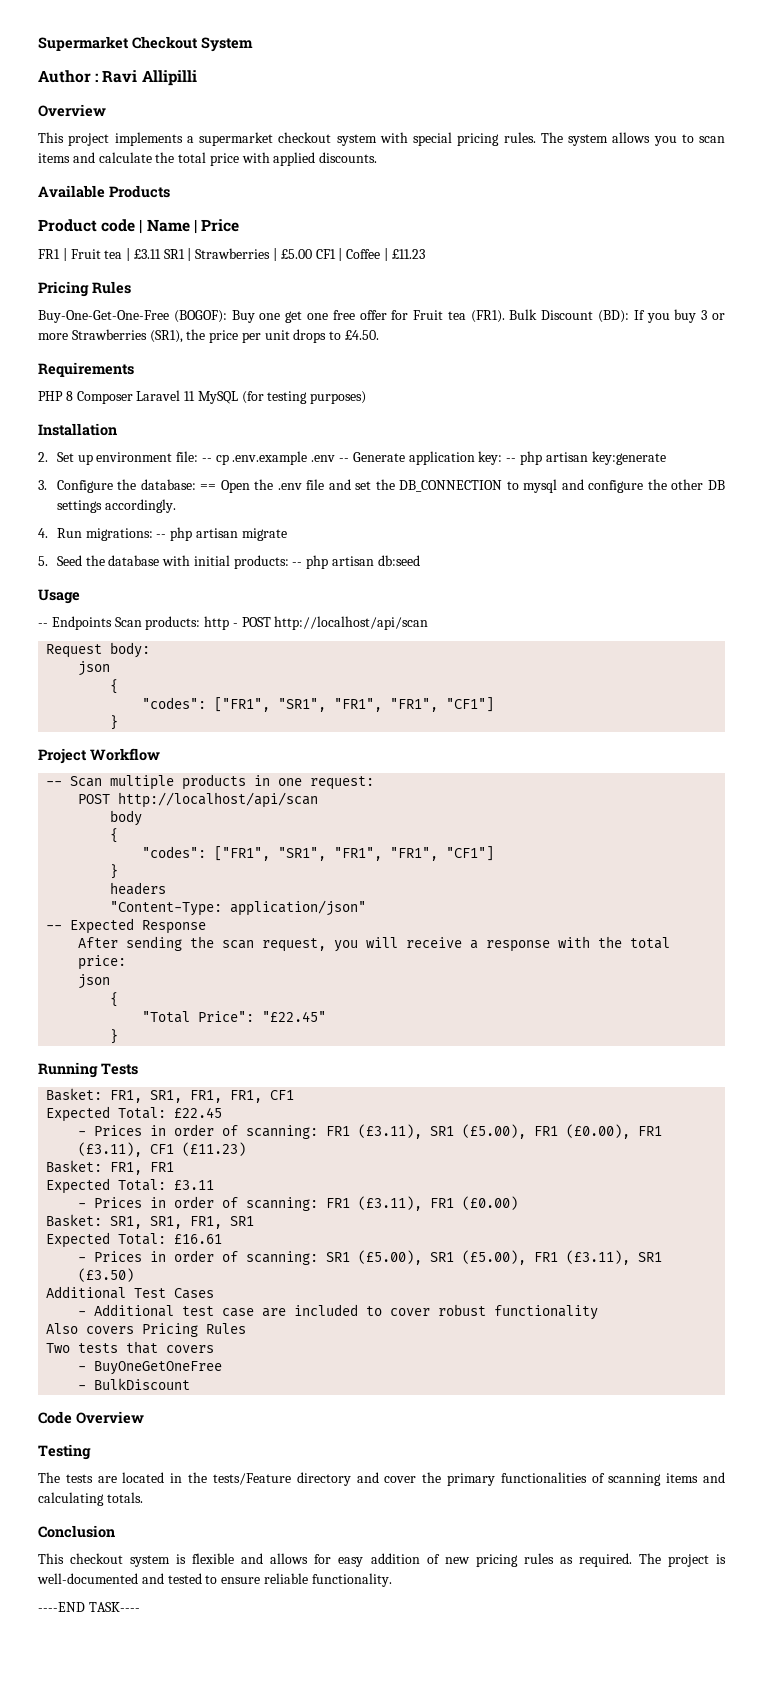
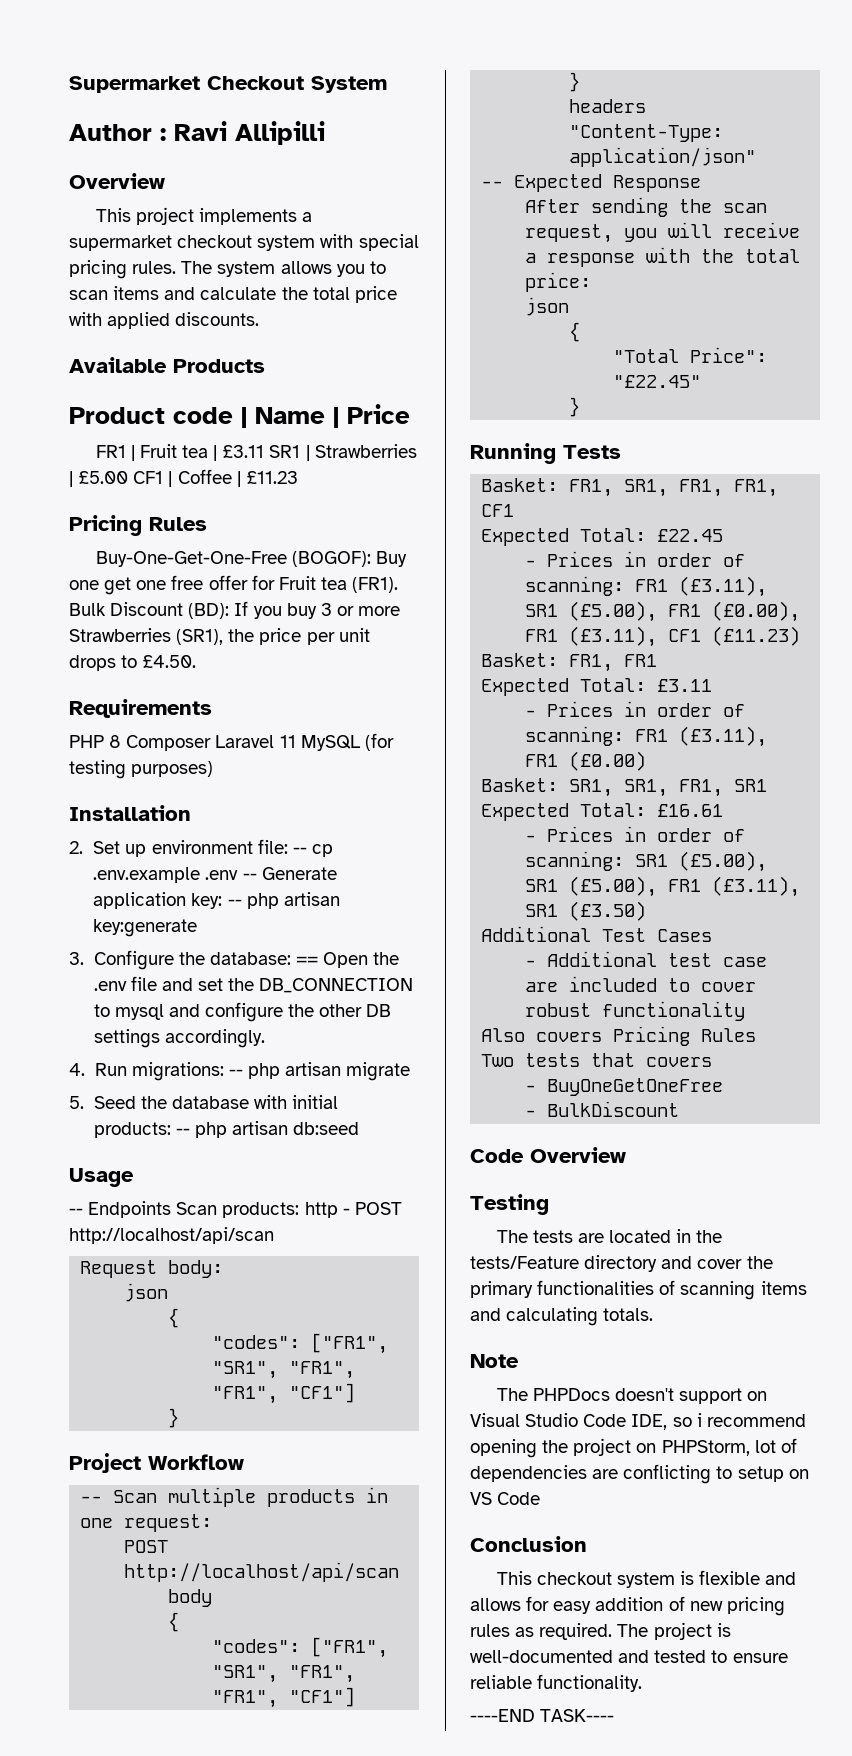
+ Note
+ The PHPDocs doesn't support on Visual Studio Code IDE, so i recommend opening the project on PHPStorm, lot of dependencies are conflicting to setup on VS Code

